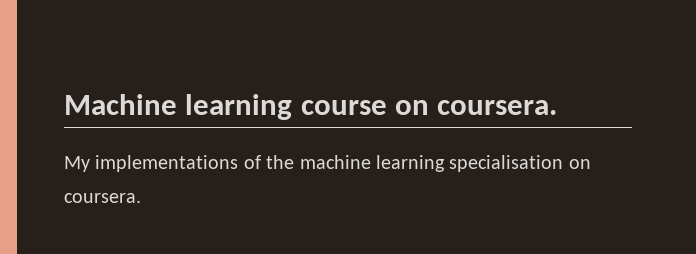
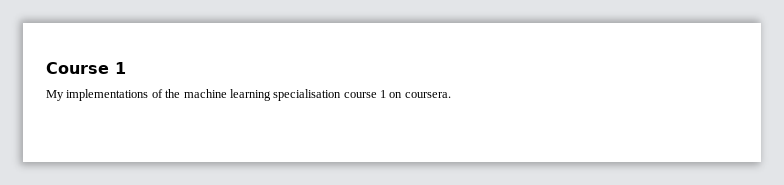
- Machine learning course on coursera.
+ Course 1
- My implementations of the machine learning specialisation on coursera.
+ My implementations of the machine learning specialisation course 1 on coursera.

